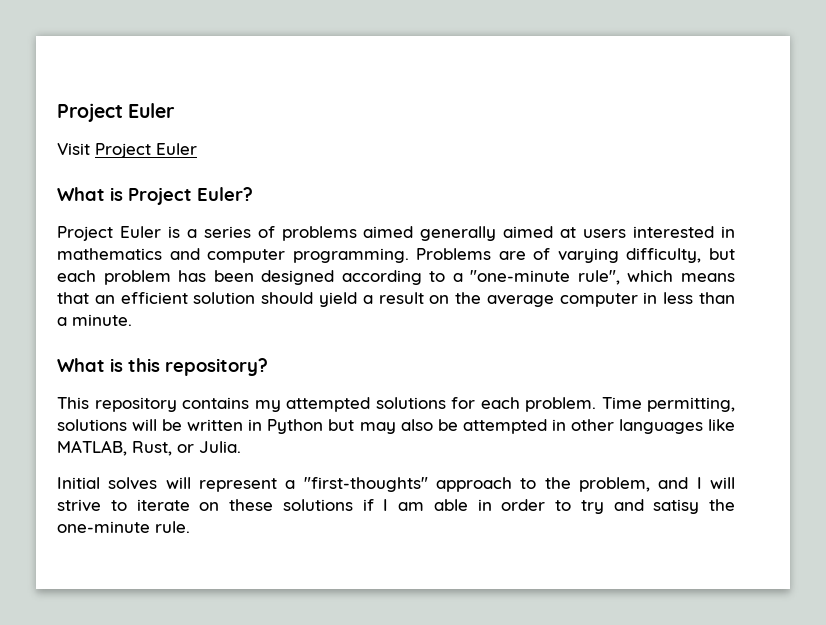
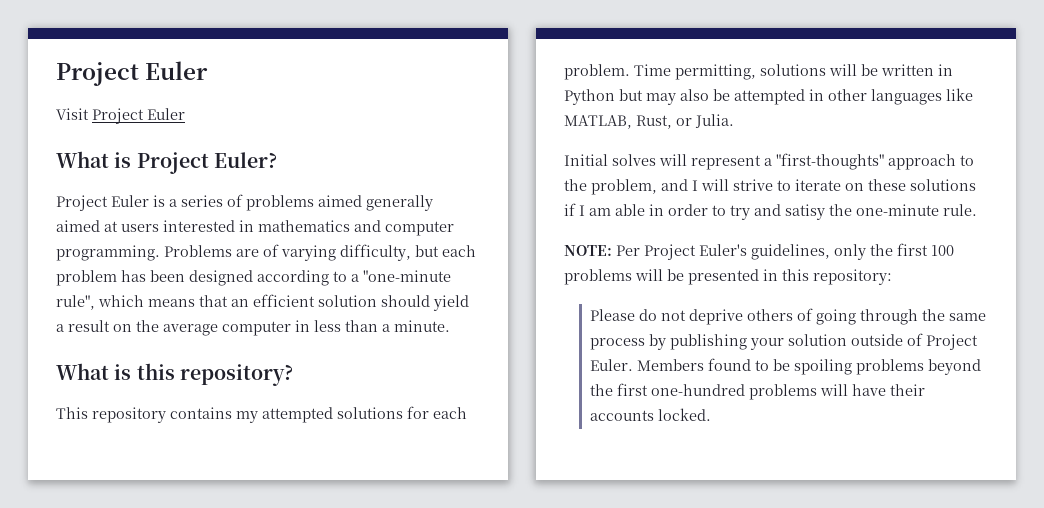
+ NOTE: Per Project Euler's guidelines, only the first 100 problems will be presented in this repository:
+ Please do not deprive others of going through the same process by publishing your solution outside of Project Euler. Members found to be spoiling problems beyond the first one-hundred problems will have their accounts locked.

